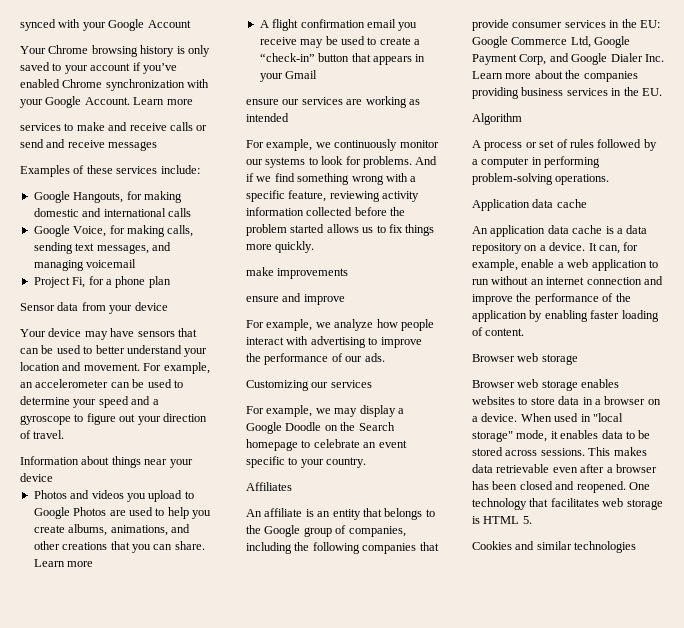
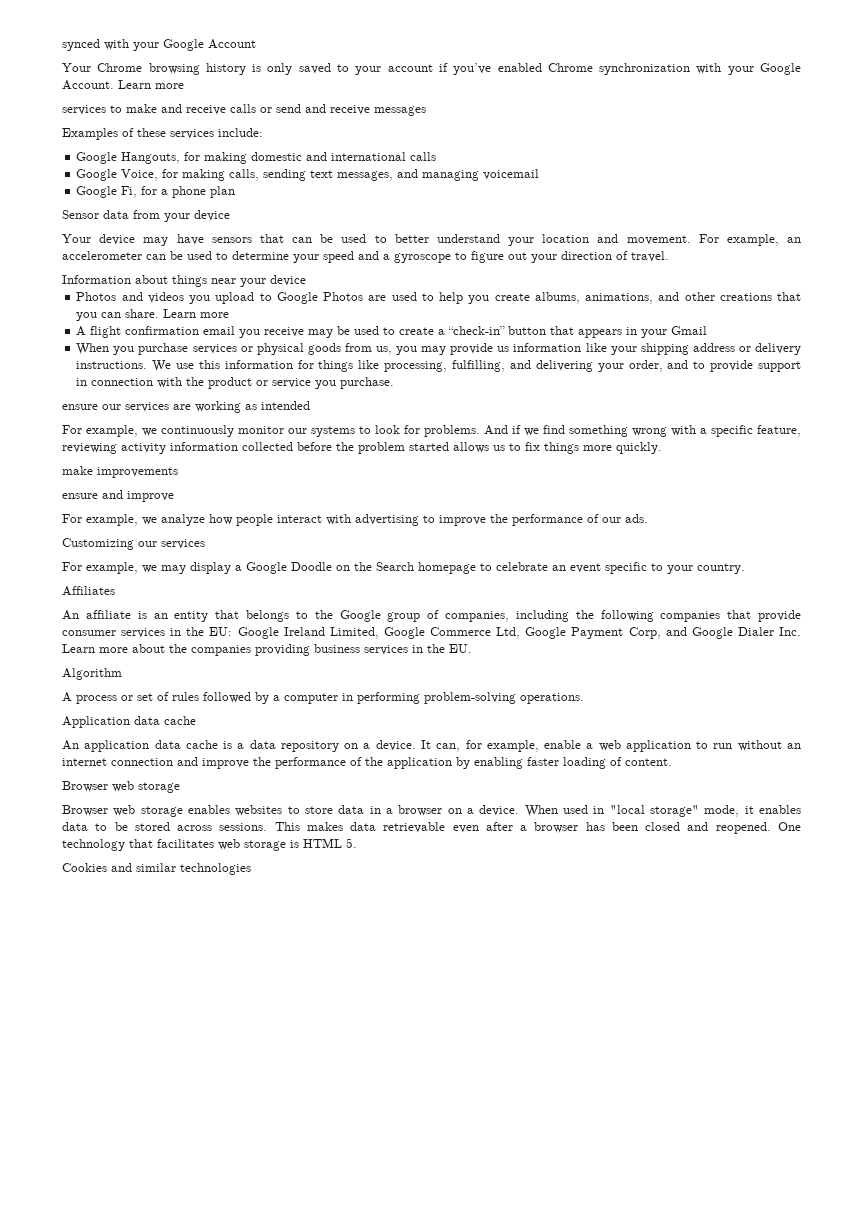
- Project Fi, for a phone plan
+ Google Fi, for a phone plan
+ When you purchase services or physical goods from us, you may provide us information like your shipping address or delivery instructions. We use this information for things like processing, fulfilling, and delivering your order, and to provide support in connection with the product or service you purchase.
- An affiliate is an entity that belongs to the Google group of companies, including the following companies that provide consumer services in the EU: Google Commerce Ltd, Google Payment Corp, and Google Dialer Inc. Learn more about the companies providing business services in the EU.
+ An affiliate is an entity that belongs to the Google group of companies, including the following companies that provide consumer services in the EU: Google Ireland Limited, Google Commerce Ltd, Google Payment Corp, and Google Dialer Inc. Learn more about the companies providing business services in the EU.

